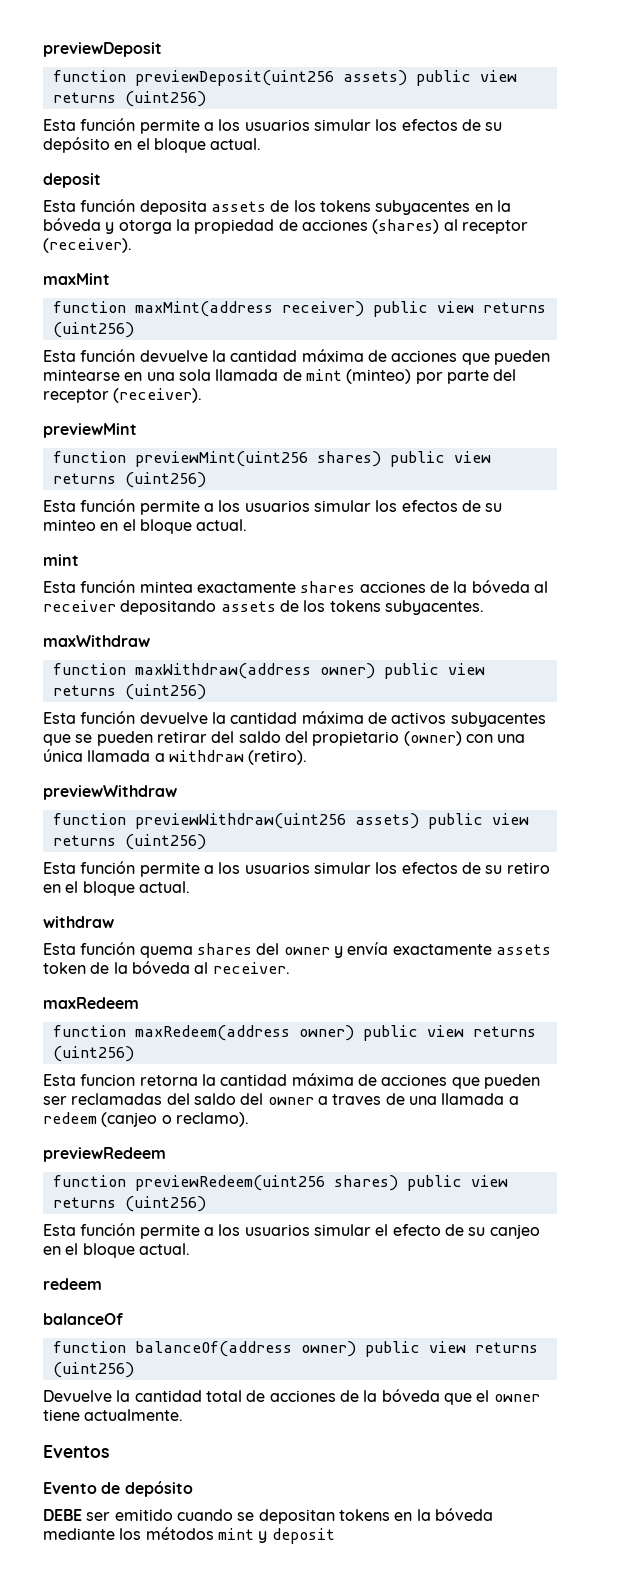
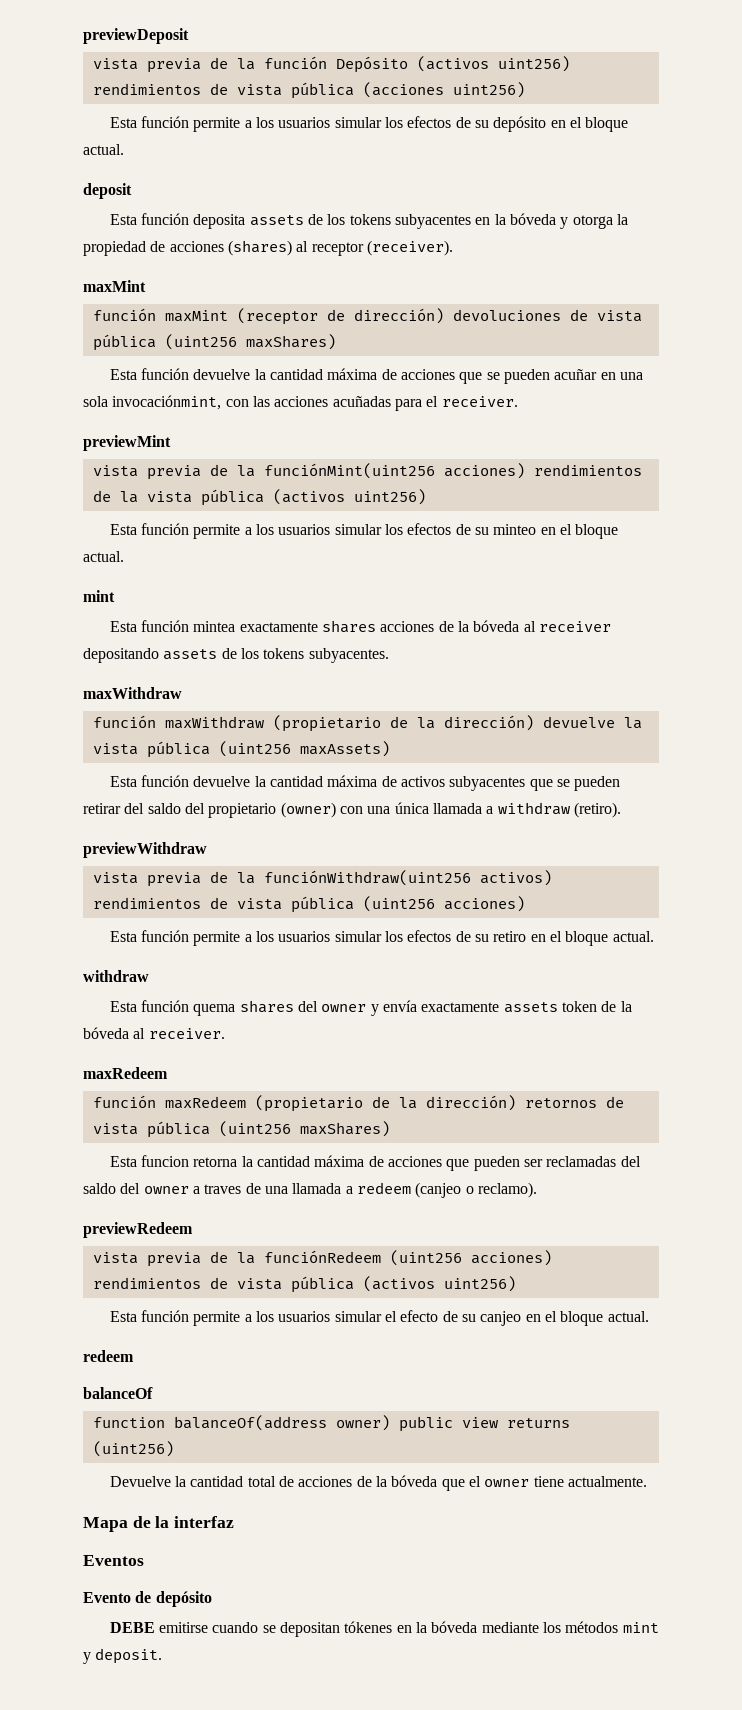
- function previewDeposit(uint256 assets) public view returns (uint256)
+ vista previa de la función Depósito (activos uint256) rendimientos de vista pública (acciones uint256)
- function maxMint(address receiver) public view returns (uint256)
+ función maxMint (receptor de dirección) devoluciones de vista pública (uint256 maxShares)
- Esta función devuelve la cantidad máxima de acciones que pueden mintearse en una sola llamada de mint (minteo) por parte del receptor (receiver).
+ Esta función devuelve la cantidad máxima de acciones que se pueden acuñar en una sola invocaciónmint, con las acciones acuñadas para el receiver.
  previewMint
- function previewMint(uint256 shares) public view returns (uint256)
+ vista previa de la funciónMint(uint256 acciones) rendimientos de la vista pública (activos uint256)
- function maxWithdraw(address owner) public view returns (uint256)
+ función maxWithdraw (propietario de la dirección) devuelve la vista pública (uint256 maxAssets)
- function previewWithdraw(uint256 assets) public view returns (uint256)
+ vista previa de la funciónWithdraw(uint256 activos) rendimientos de vista pública (uint256 acciones)
- function maxRedeem(address owner) public view returns (uint256)
+ función maxRedeem (propietario de la dirección) retornos de vista pública (uint256 maxShares)
- function previewRedeem(uint256 shares) public view returns (uint256)
+ vista previa de la funciónRedeem (uint256 acciones) rendimientos de vista pública (activos uint256)
+ Mapa de la interfaz
- DEBE ser emitido cuando se depositan tokens en la bóveda mediante los métodos mint y deposit
+ DEBE emitirse cuando se depositan tókenes en la bóveda mediante los métodos mint y deposit.

